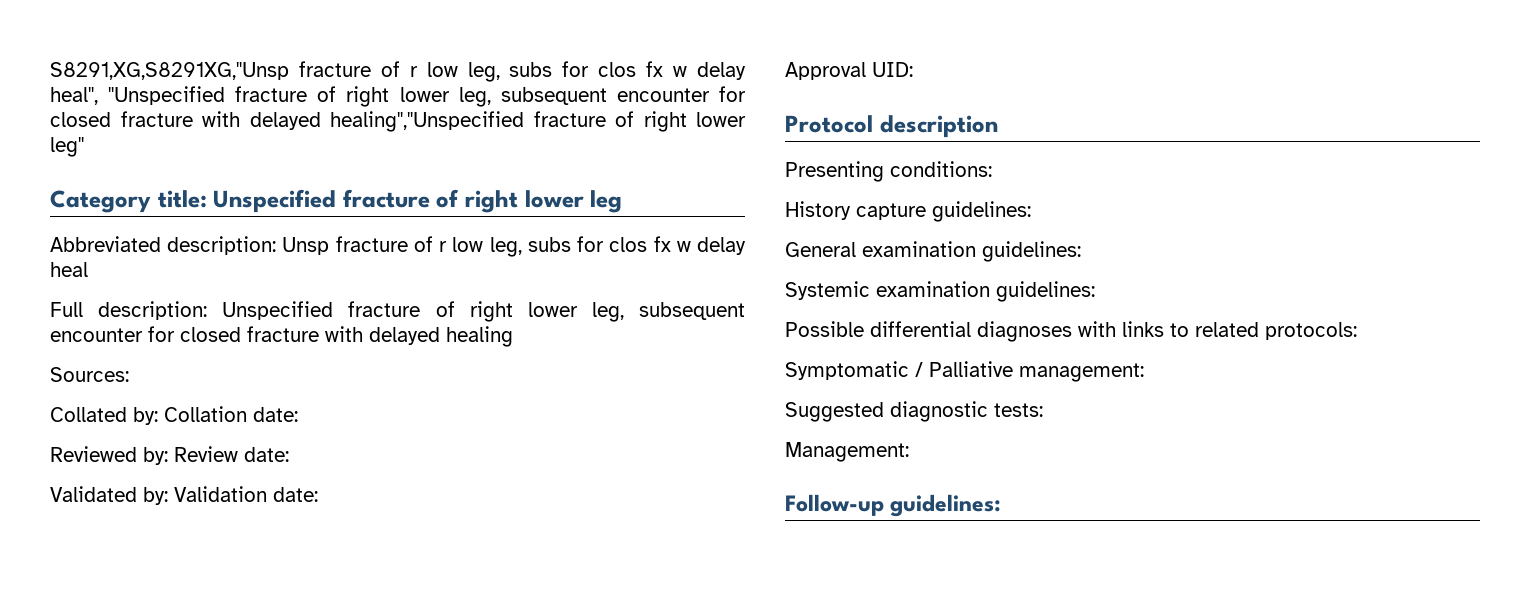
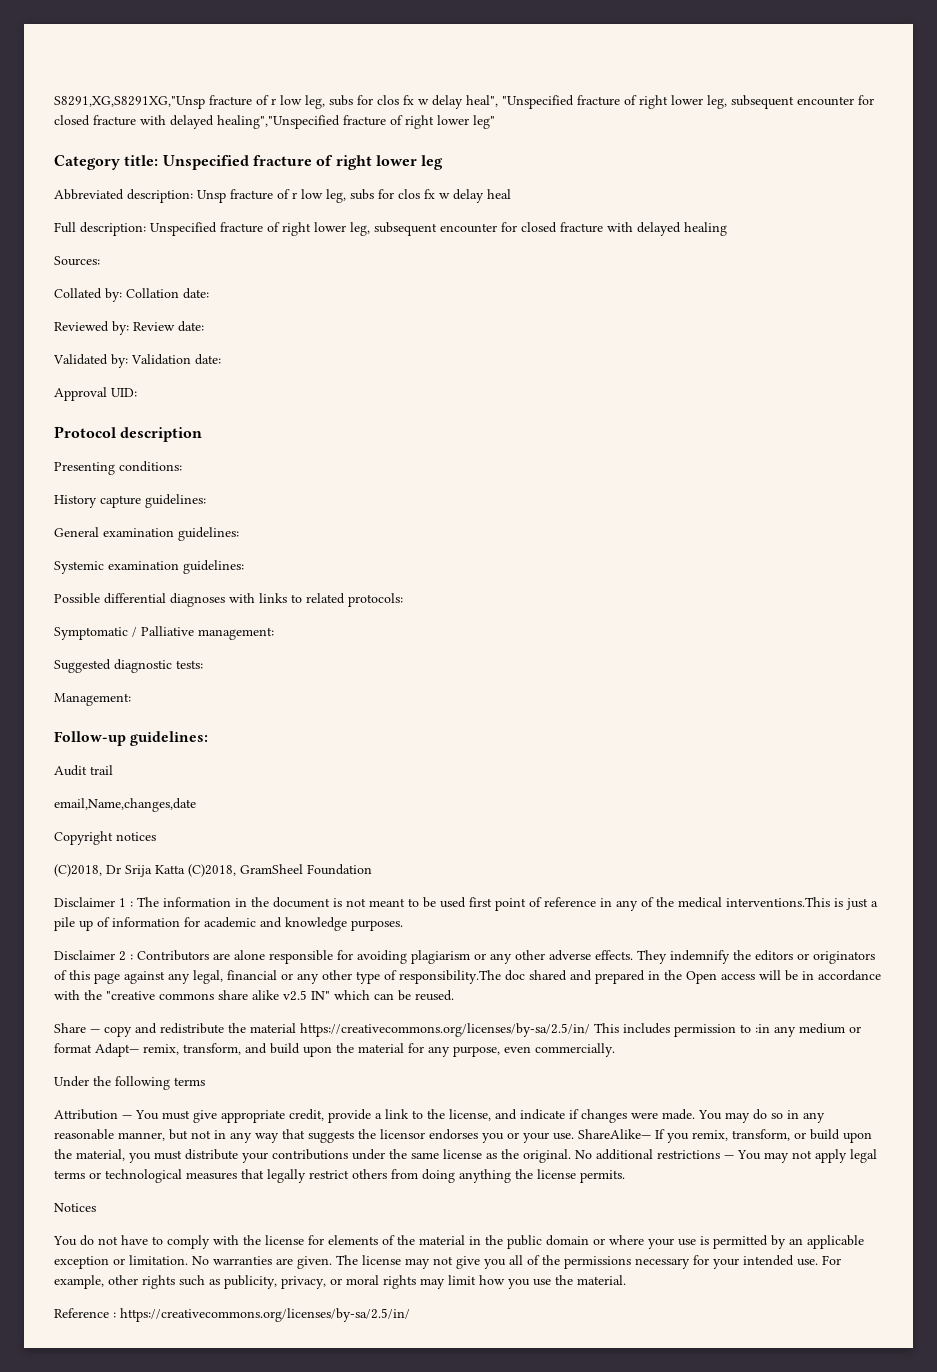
+ Audit trail
+ email,Name,changes,date
+ Copyright notices
+ (C)2018, Dr Srija Katta (C)2018, GramSheel Foundation
+ Disclaimer 1 : The information in the document is not meant to be used first point of reference in any of the medical interventions.This is just a pile up of information for academic and knowledge purposes.
+ Disclaimer 2 : Contributors are alone responsible for avoiding plagiarism or any other adverse effects. They indemnify the editors or originators of this page against any legal, financial or any other type of responsibility.The doc shared and prepared in the Open access will be in accordance with the "creative commons share alike v2.5 IN" which can be reused.
+ Share — copy and redistribute the material https://creativecommons.org/licenses/by-sa/2.5/in/ This includes permission to :in any medium or format Adapt— remix, transform, and build upon the material for any purpose, even commercially.
+ Under the following terms
+ Attribution — You must give appropriate credit, provide a link to the license, and indicate if changes were made. You may do so in any reasonable manner, but not in any way that suggests the licensor endorses you or your use. ShareAlike— If you remix, transform, or build upon the material, you must distribute your contributions under the same license as the original. No additional restrictions — You may not apply legal terms or technological measures that legally restrict others from doing anything the license permits.
+ Notices
+ You do not have to comply with the license for elements of the material in the public domain or where your use is permitted by an applicable exception or limitation. No warranties are given. The license may not give you all of the permissions necessary for your intended use. For example, other rights such as publicity, privacy, or moral rights may limit how you use the material.
+ Reference : https://creativecommons.org/licenses/by-sa/2.5/in/

